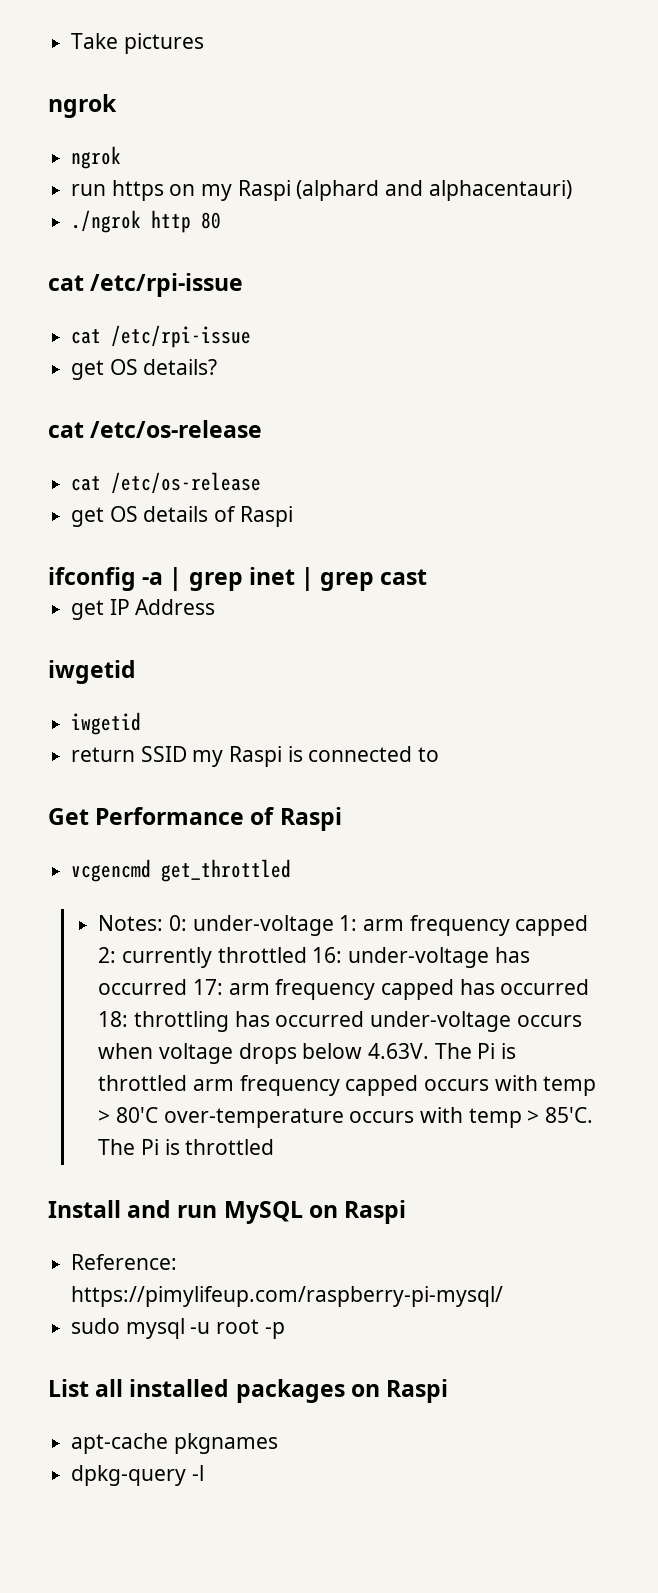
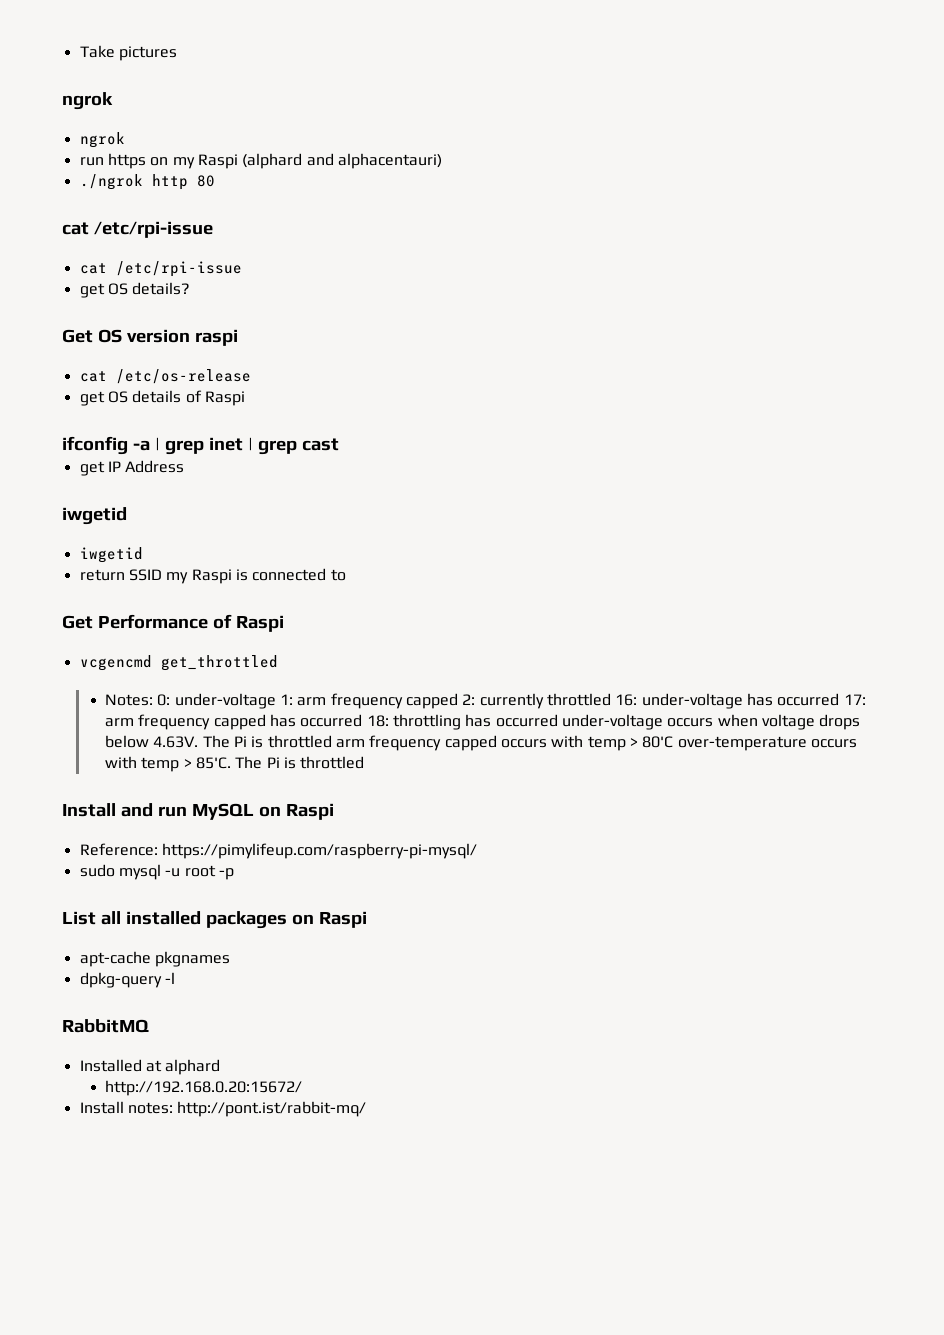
  get OS details?
- cat /etc/os-release
+ Get OS version raspi
+ RabbitMQ
+ Installed at alphard
+ http://192.168.0.20:15672/
+ Install notes: http://pont.ist/rabbit-mq/

